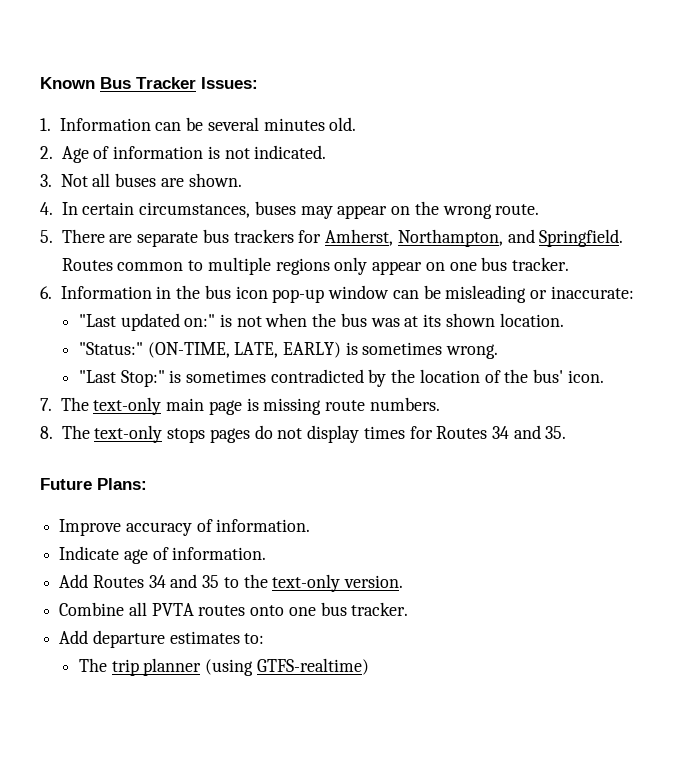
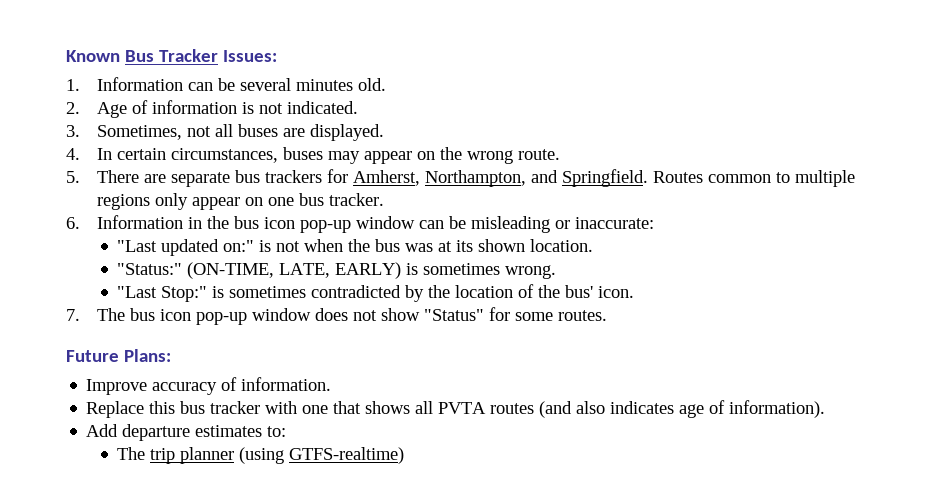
- 3. Not all buses are shown.
+ 3. Sometimes, not all buses are displayed.
- 7. The text-only main page is missing route numbers.
- 8. The text-only stops pages do not display times for Routes 34 and 35.
+ 7. The bus icon pop-up window does not show "Status" for some routes.
- Indicate age of information.
- Add Routes 34 and 35 to the text-only version.
- Combine all PVTA routes onto one bus tracker.
+ Replace this bus tracker with one that shows all PVTA routes (and also indicates age of information).

